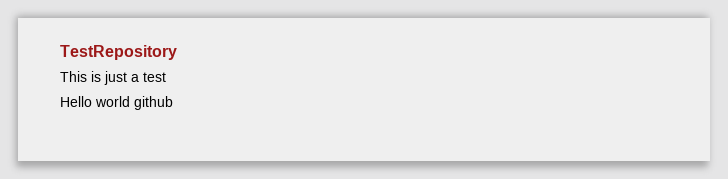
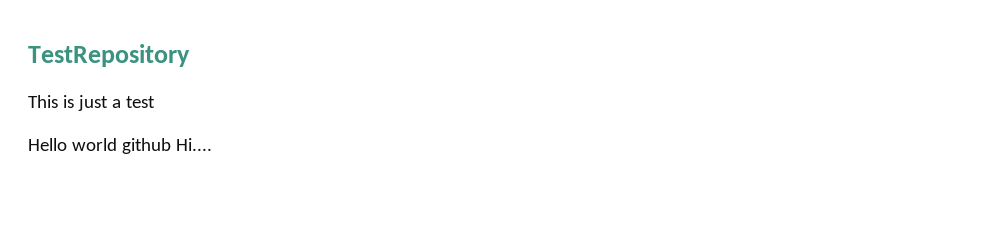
- Hello world github
+ Hello world github Hi....

